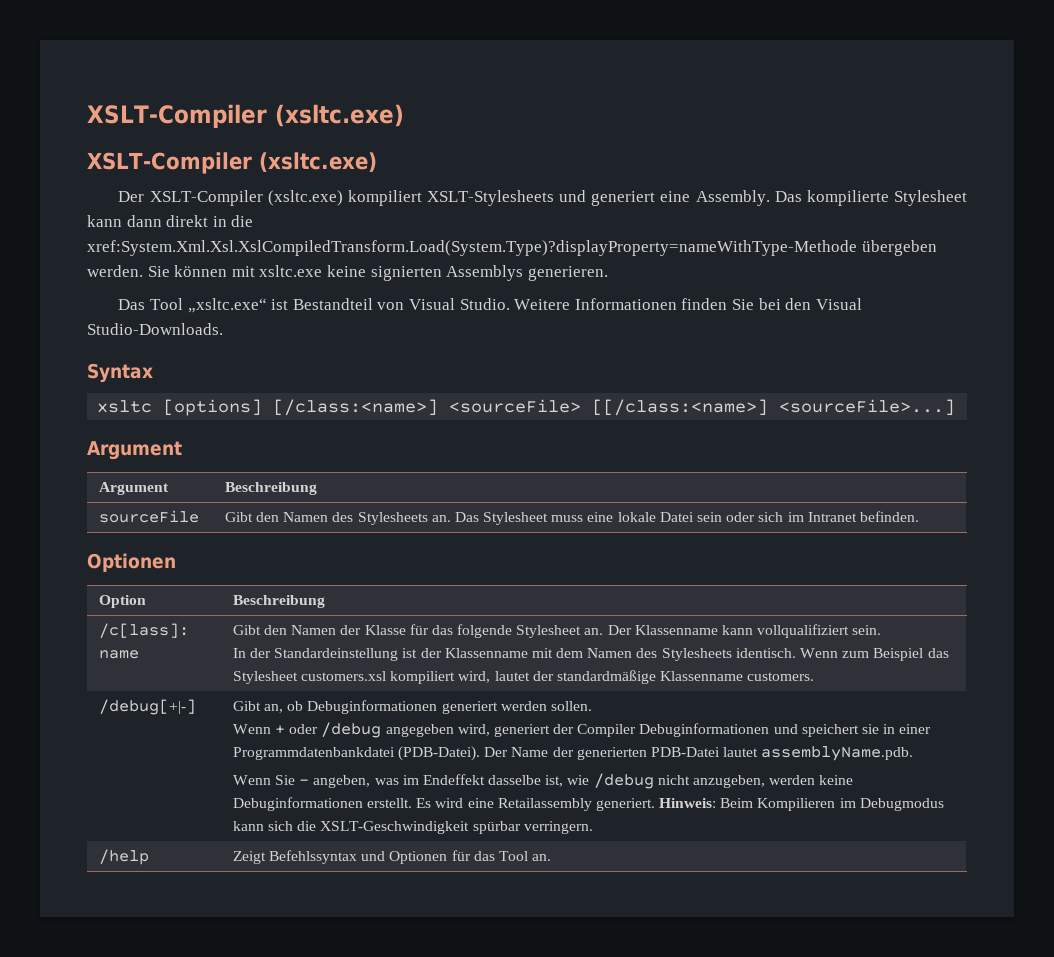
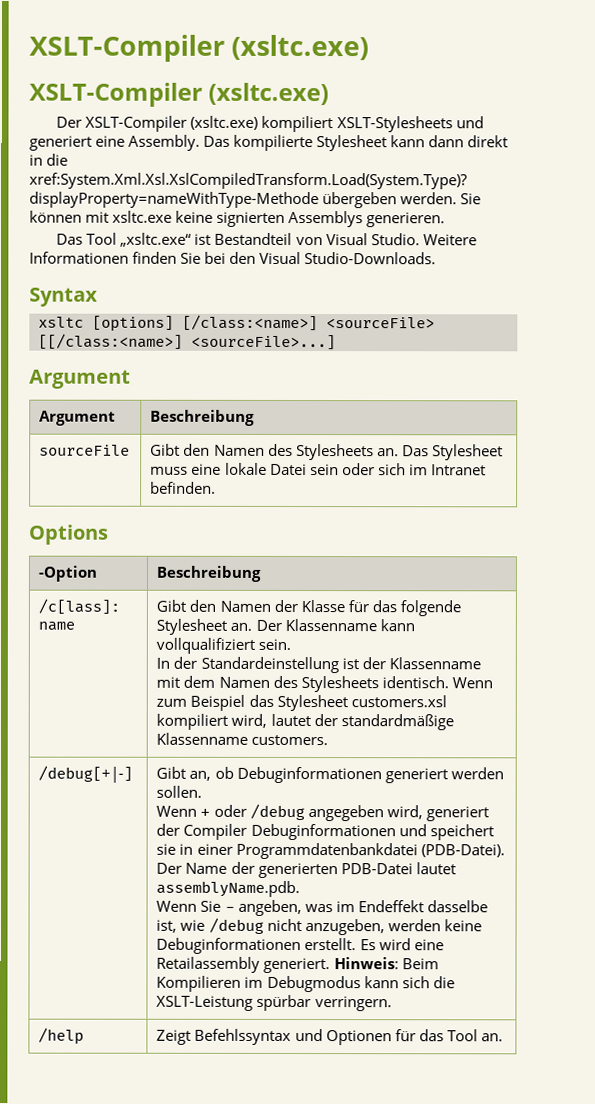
  sourceFile | Gibt den Namen des Stylesheets an. Das Stylesheet muss eine lokale Datei sein oder sich im Intranet befinden.
- Optionen
- Option | Beschreibung
+ Options
+ -Option | Beschreibung
- Hinweis: Beim Kompilieren im Debugmodus kann sich die XSLT-Geschwindigkeit spürbar verringern.
+ Hinweis: Beim Kompilieren im Debugmodus kann sich die XSLT-Leistung spürbar verringern.

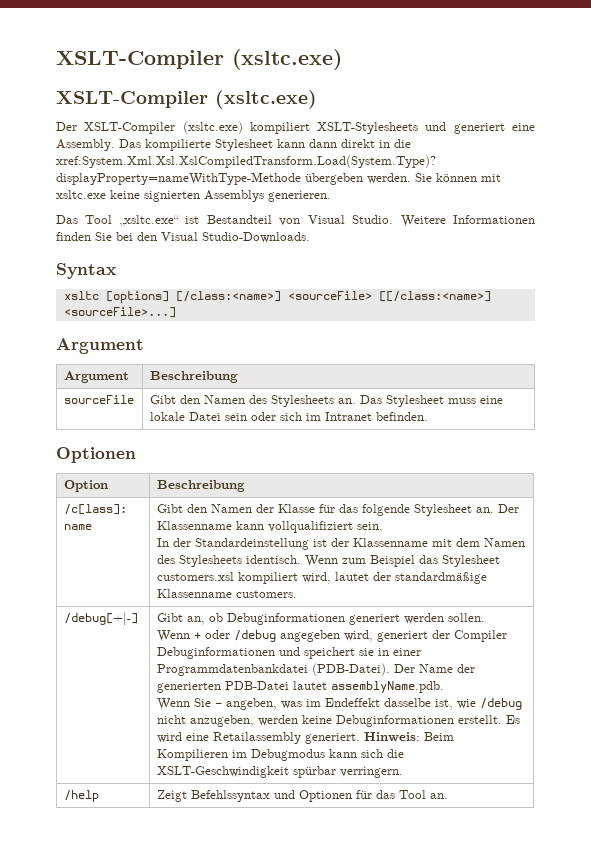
  sourceFile | Gibt den Namen des Stylesheets an. Das Stylesheet muss eine lokale Datei sein oder sich im Intranet befinden.
- Options
- -Option | Beschreibung
+ Optionen
+ Option | Beschreibung
- Hinweis: Beim Kompilieren im Debugmodus kann sich die XSLT-Leistung spürbar verringern.
+ Hinweis: Beim Kompilieren im Debugmodus kann sich die XSLT-Geschwindigkeit spürbar verringern.

